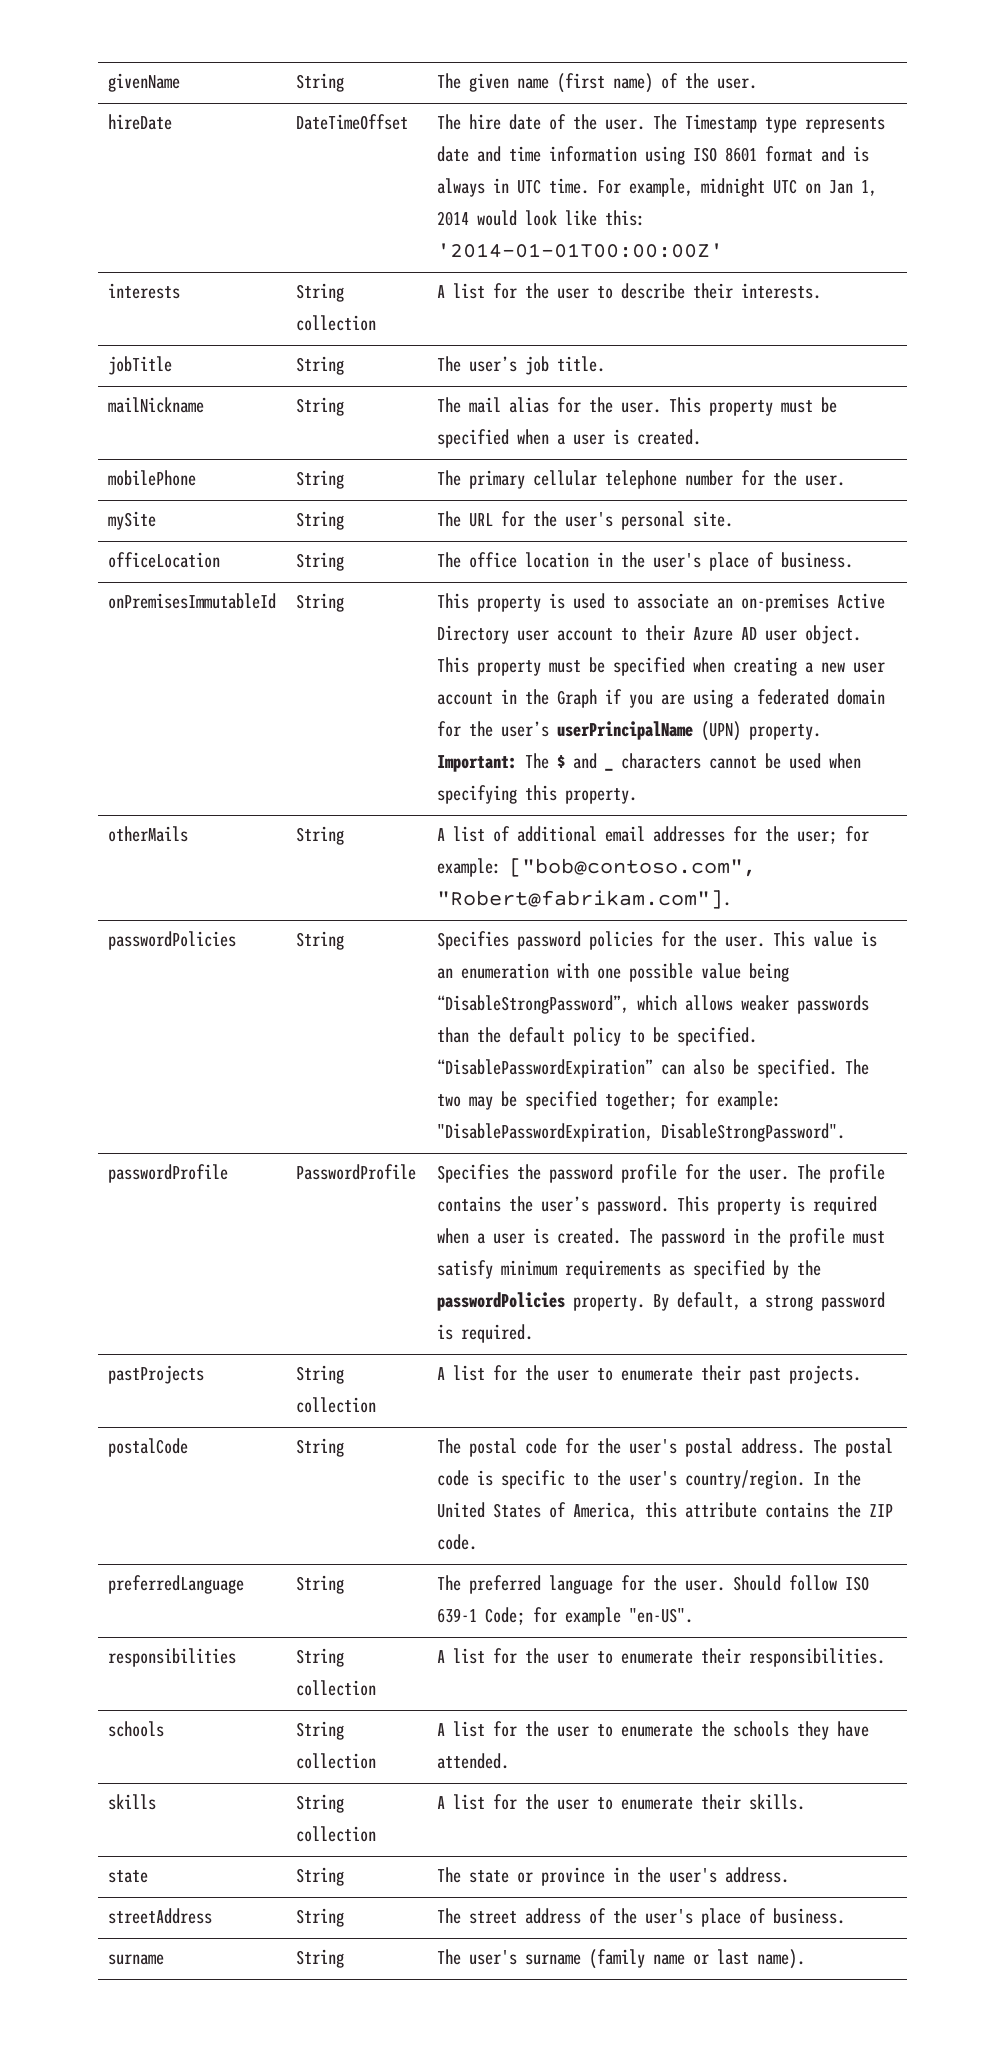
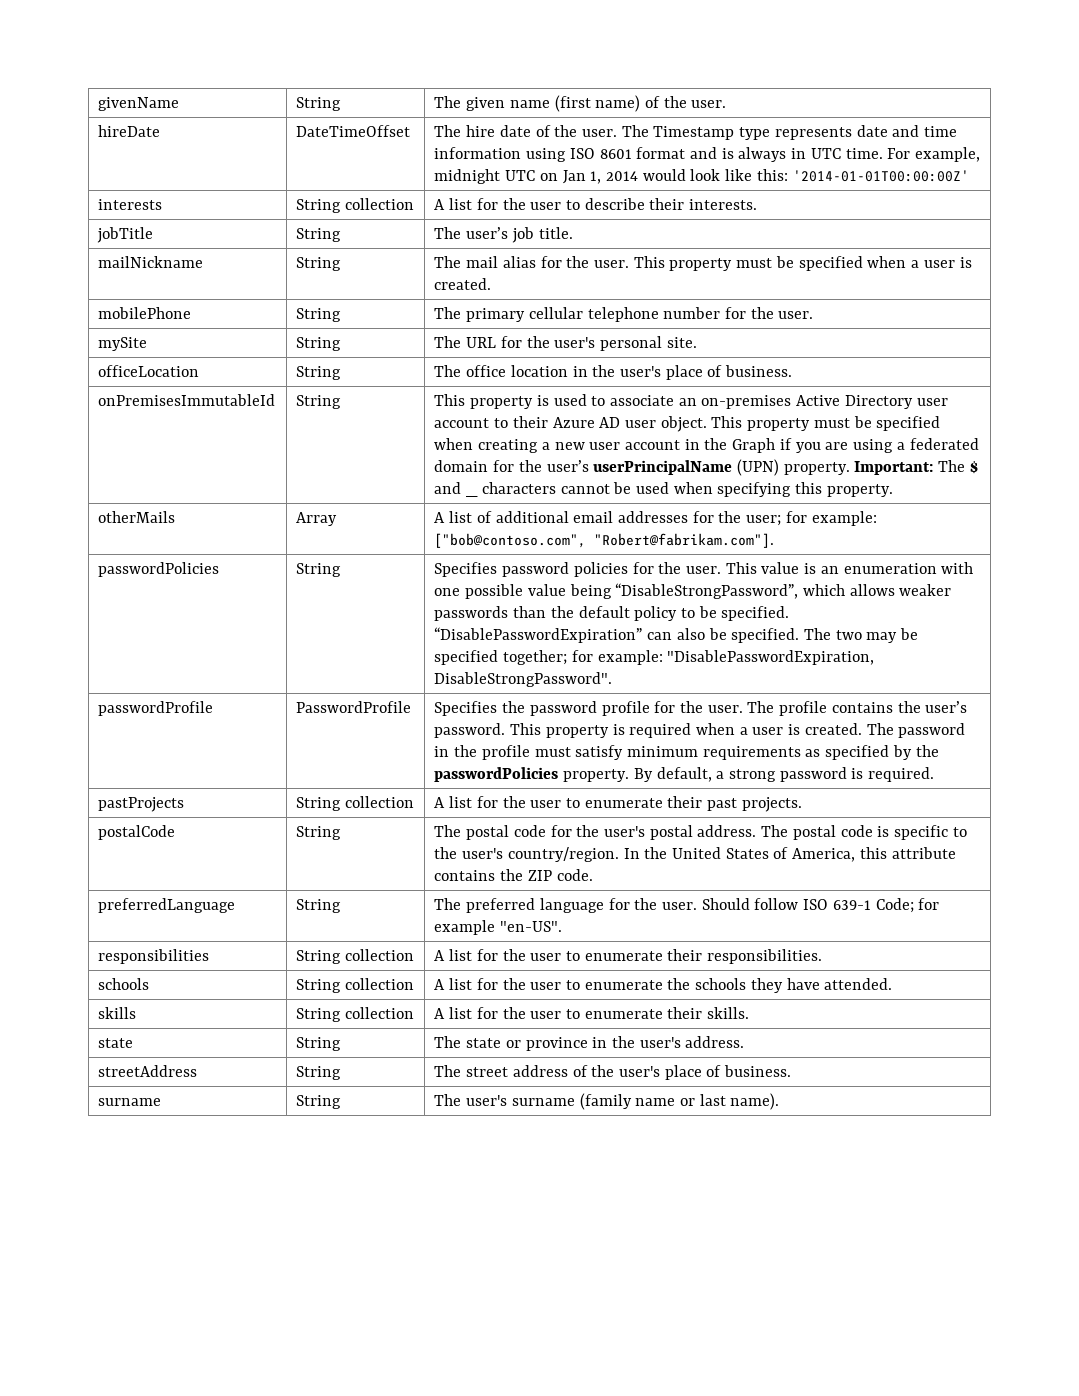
- otherMails | String | A list of additional email addresses for the user; for example: ["bob@contoso.com", "Robert@fabrikam.com"].
+ otherMails | Array | A list of additional email addresses for the user; for example: ["bob@contoso.com", "Robert@fabrikam.com"].

